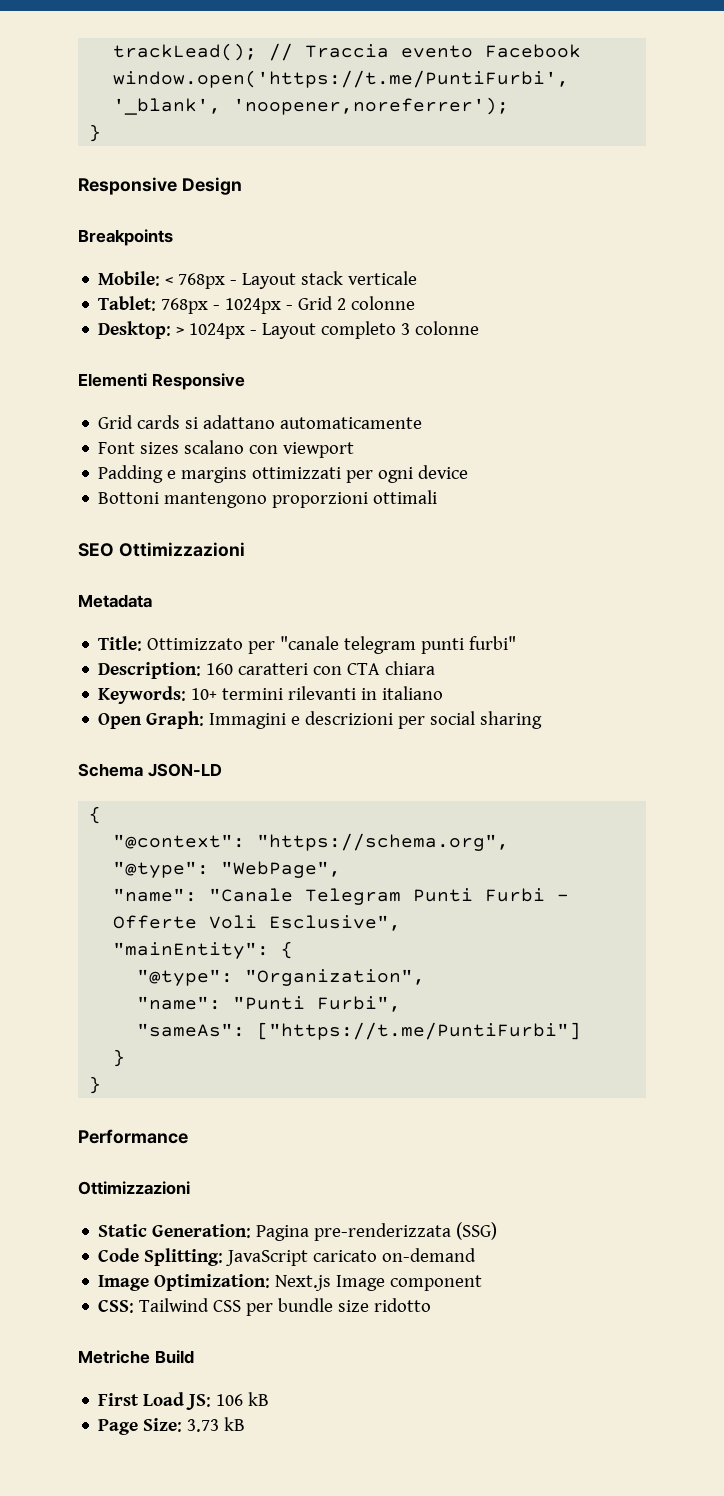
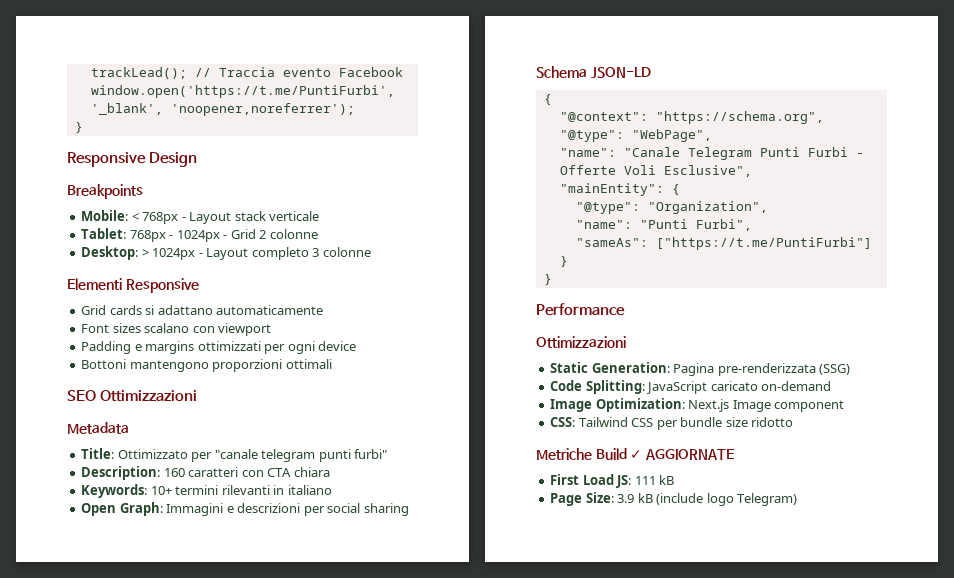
- Metriche Build
+ Metriche Build ✓ AGGIORNATE
- First Load JS: 106 kB
+ First Load JS: 111 kB
- Page Size: 3.73 kB
+ Page Size: 3.9 kB (include logo Telegram)

